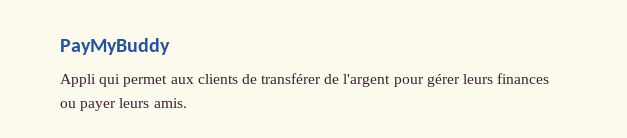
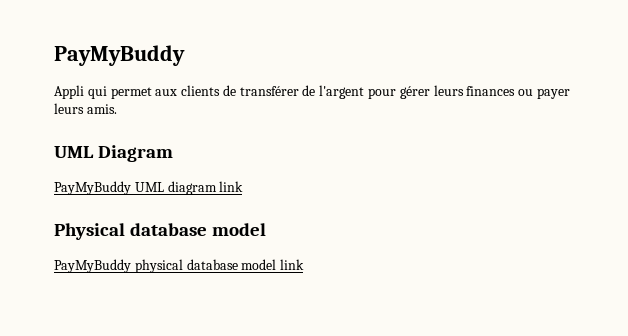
+ UML Diagram
+ PayMyBuddy UML diagram link
+ Physical database model
+ PayMyBuddy physical database model link

